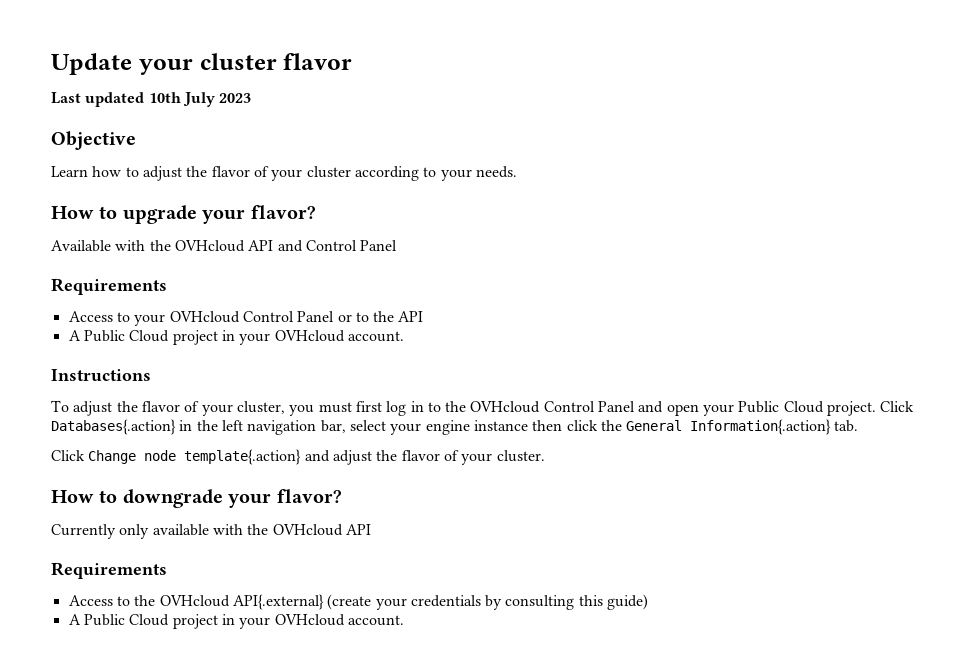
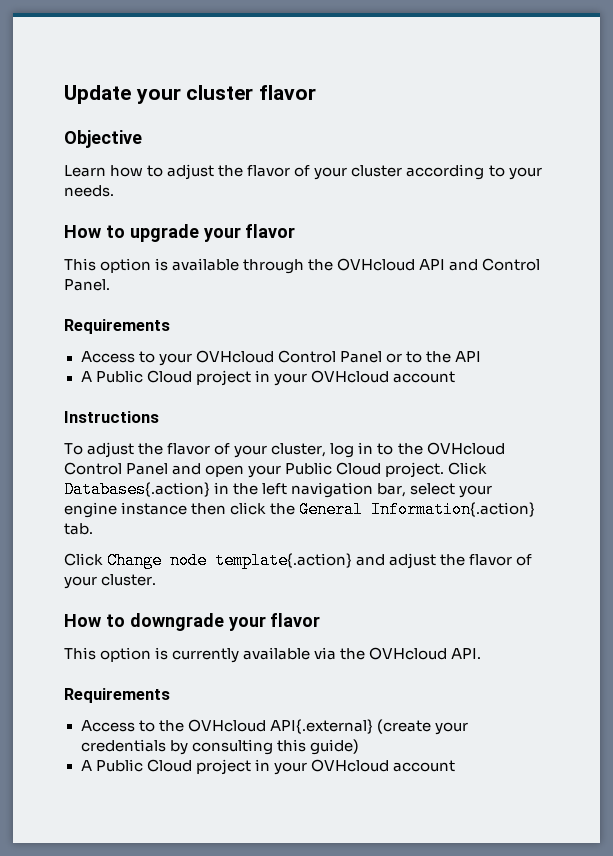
- Last updated 10th July 2023
- How to upgrade your flavor?
- Available with the OVHcloud API and Control Panel
+ How to upgrade your flavor
+ This option is available through the OVHcloud API and Control Panel.
  Access to your OVHcloud Control Panel or to the API
- A Public Cloud project in your OVHcloud account.
+ A Public Cloud project in your OVHcloud account
- To adjust the flavor of your cluster, you must first log in to the OVHcloud Control Panel and open your Public Cloud project.
+ To adjust the flavor of your cluster, log in to the OVHcloud Control Panel and open your Public Cloud project.
- How to downgrade your flavor?
- Currently only available with the OVHcloud API
+ How to downgrade your flavor
+ This option is currently available via the OVHcloud API.
  Access to the OVHcloud API{.external} (create your credentials by consulting this guide)
- A Public Cloud project in your OVHcloud account.
+ A Public Cloud project in your OVHcloud account

